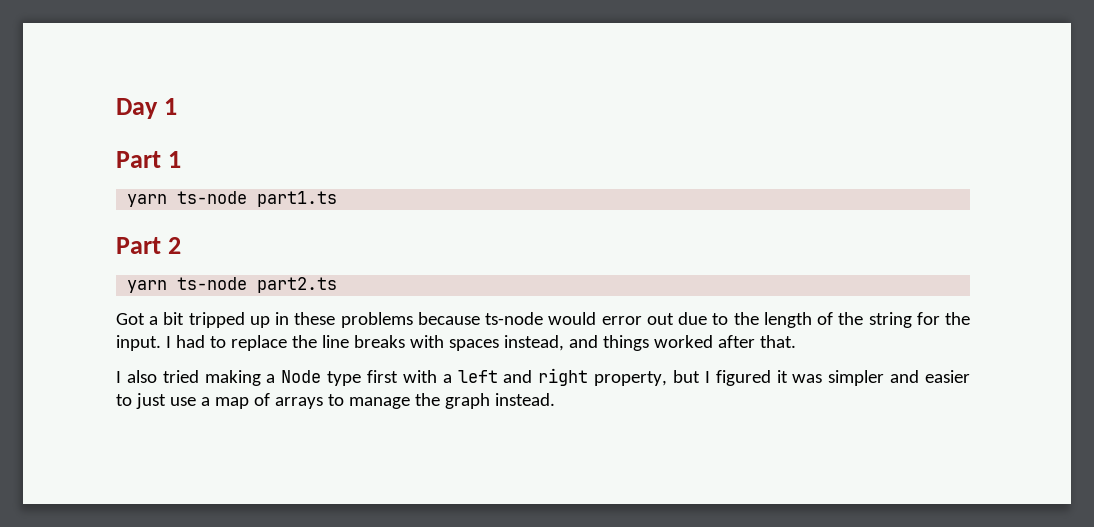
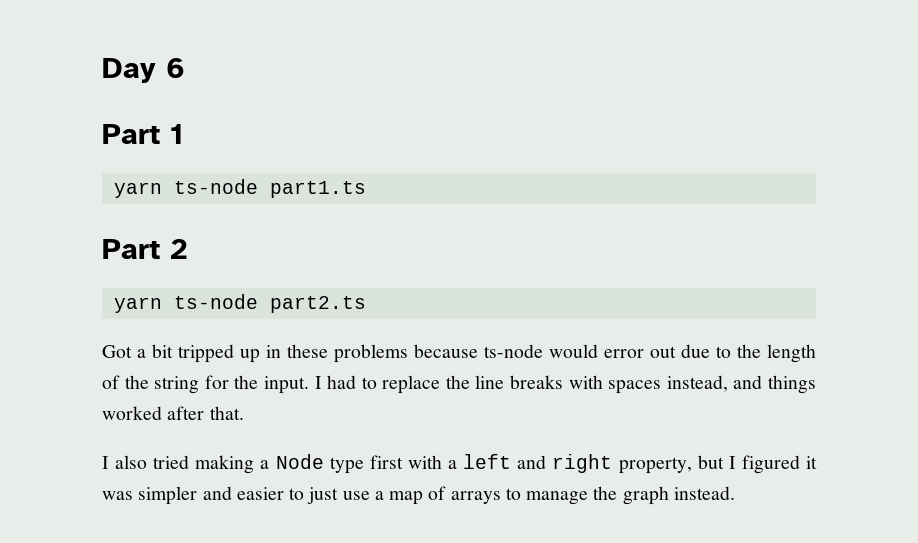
- Day 1
+ Day 6

